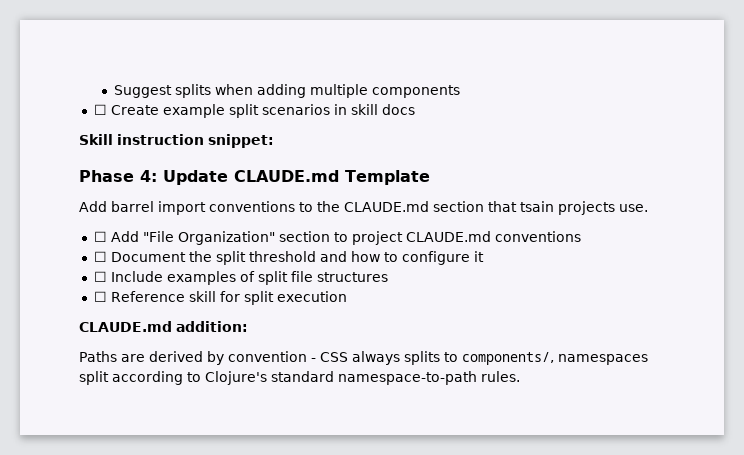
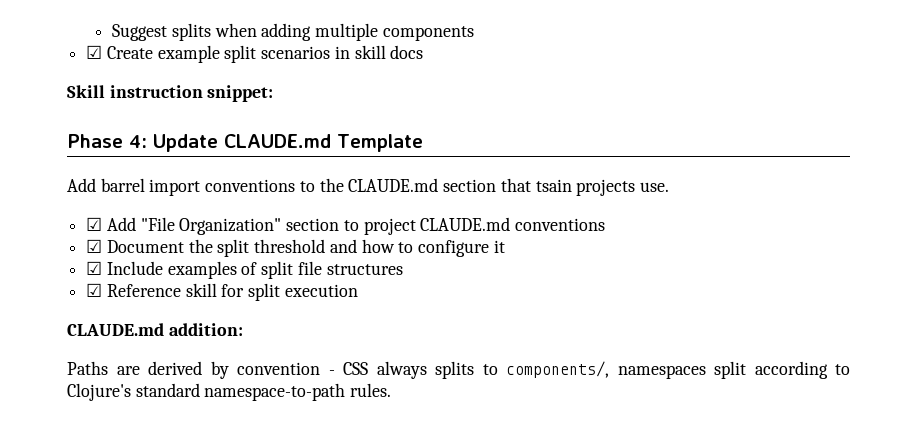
- ☐ Create example split scenarios in skill docs
+ ☑ Create example split scenarios in skill docs
- ☐ Add "File Organization" section to project CLAUDE.md conventions
+ ☑ Add "File Organization" section to project CLAUDE.md conventions
- ☐ Document the split threshold and how to configure it
+ ☑ Document the split threshold and how to configure it
- ☐ Include examples of split file structures
+ ☑ Include examples of split file structures
- ☐ Reference skill for split execution
+ ☑ Reference skill for split execution

